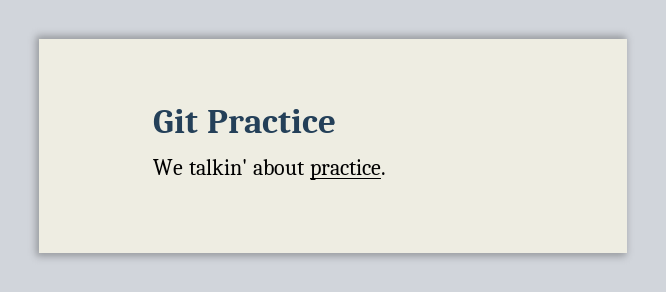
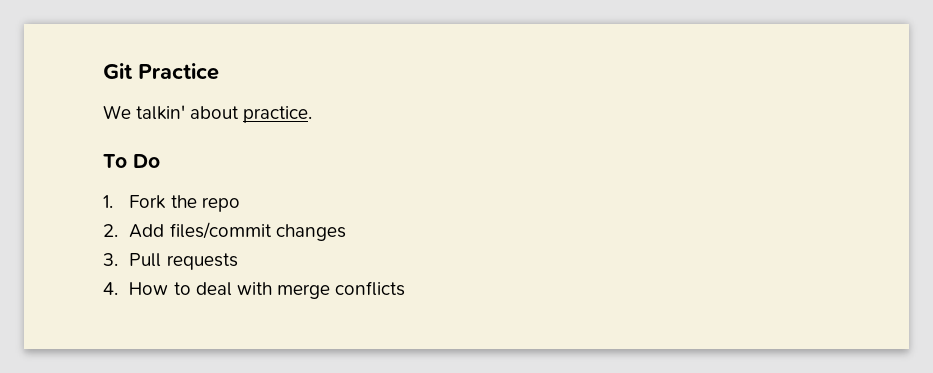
+ To Do
+ 1. Fork the repo
+ 2. Add files/commit changes
+ 3. Pull requests
+ 4. How to deal with merge conflicts

